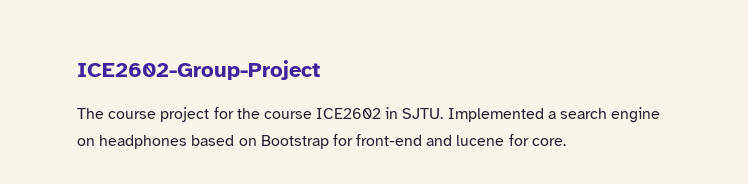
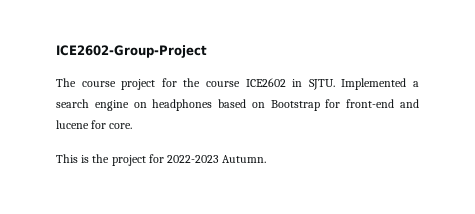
+ This is the project for 2022-2023 Autumn.

